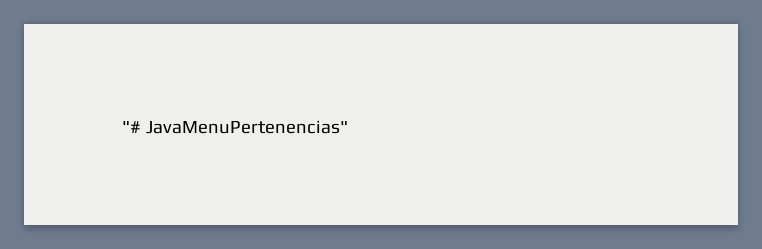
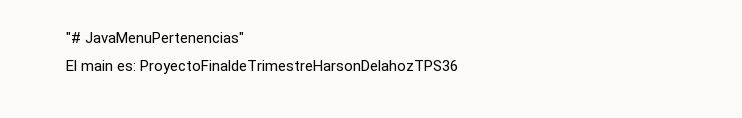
+ El main es: ProyectoFinaldeTrimestreHarsonDelahozTPS36

